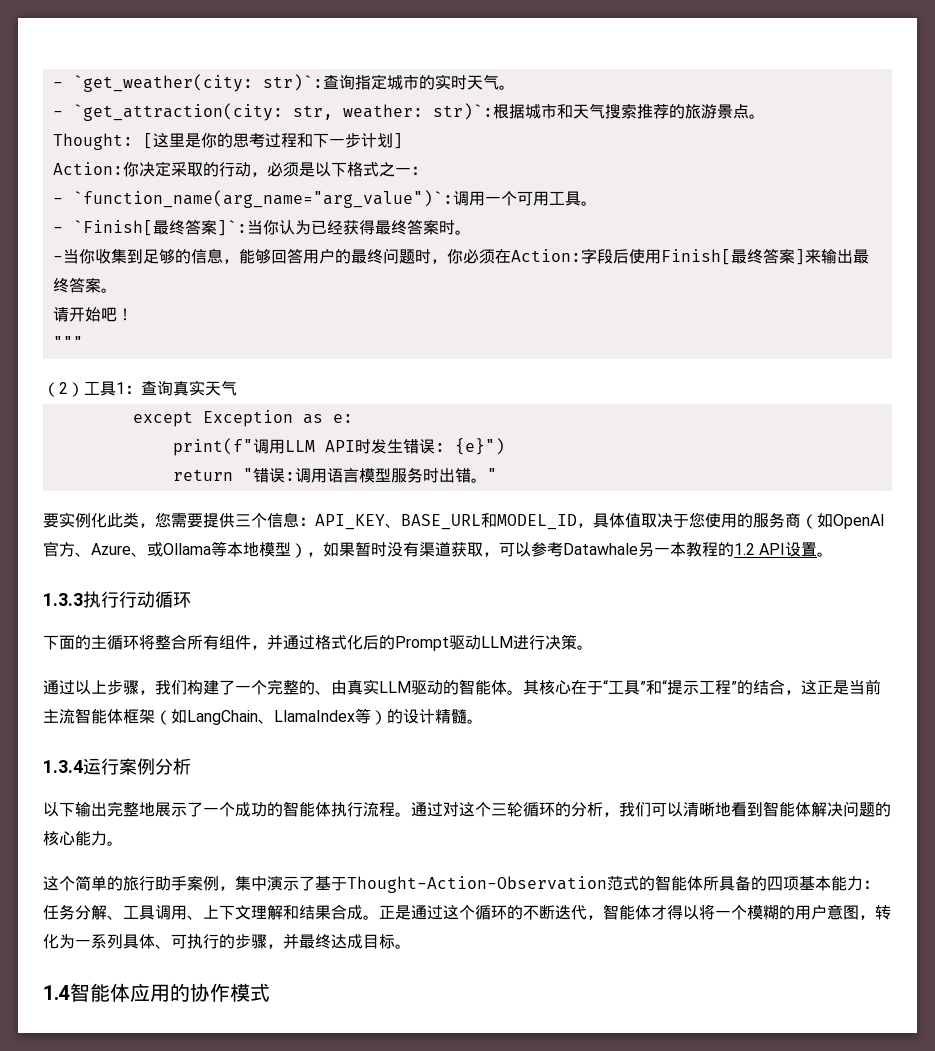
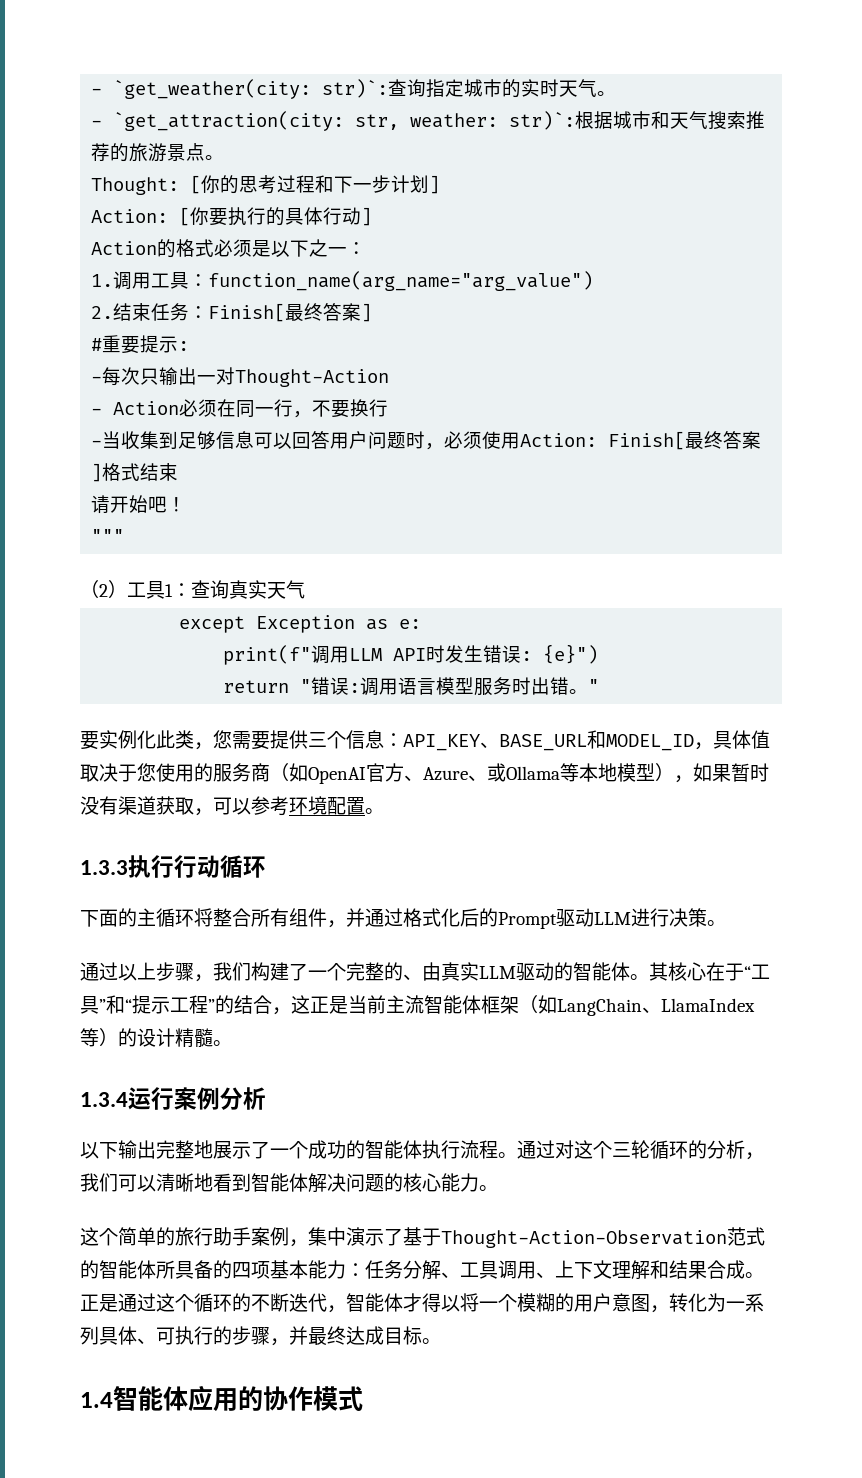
- Thought: [这里是你的思考过程和下一步计划]
+ Thought: [你的思考过程和下一步计划]
- Action:你决定采取的行动，必须是以下格式之一：
+ Action: [你要执行的具体行动]
+ Action的格式必须是以下之一：
- - `function_name(arg_name="arg_value")`:调用一个可用工具。
- - `Finish[最终答案]`:当你认为已经获得最终答案时。
- -当你收集到足够的信息，能够回答用户的最终问题时，你必须在Action:字段后使用Finish[最终答案]来输出最终答案。
+ 1.调用工具：function_name(arg_name="arg_value")
+ 2.结束任务：Finish[最终答案]
+ #重要提示:
+ -每次只输出一对Thought-Action
+ - Action必须在同一行，不要换行
+ -当收集到足够信息可以回答用户问题时，必须使用Action: Finish[最终答案]格式结束
- 要实例化此类，您需要提供三个信息：API_KEY、BASE_URL和MODEL_ID，具体值取决于您使用的服务商（如OpenAI官方、Azure、或Ollama等本地模型），如果暂时没有渠道获取，可以参考Datawhale另一本教程的1.2 API设置。
+ 要实例化此类，您需要提供三个信息：API_KEY、BASE_URL和MODEL_ID，具体值取决于您使用的服务商（如OpenAI官方、Azure、或Ollama等本地模型），如果暂时没有渠道获取，可以参考环境配置。

